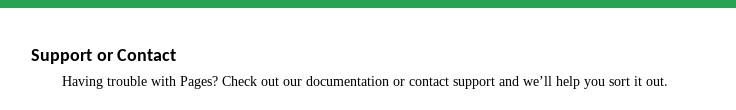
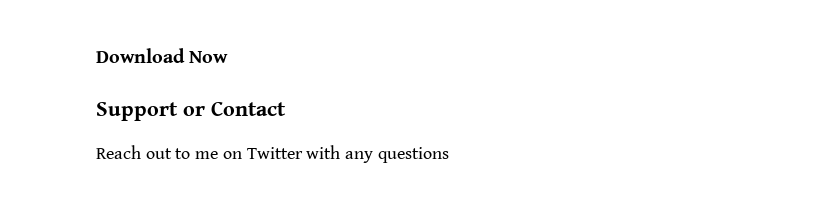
+ Download Now
- Having trouble with Pages? Check out our documentation or contact support and we’ll help you sort it out.
+ Reach out to me on Twitter with any questions

